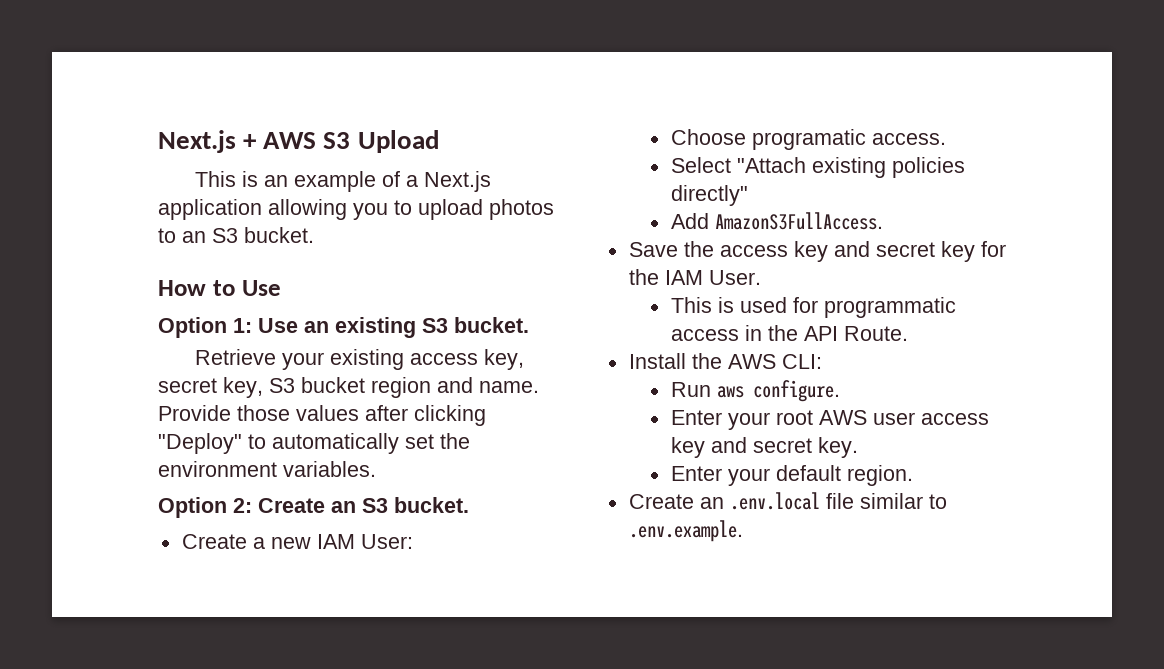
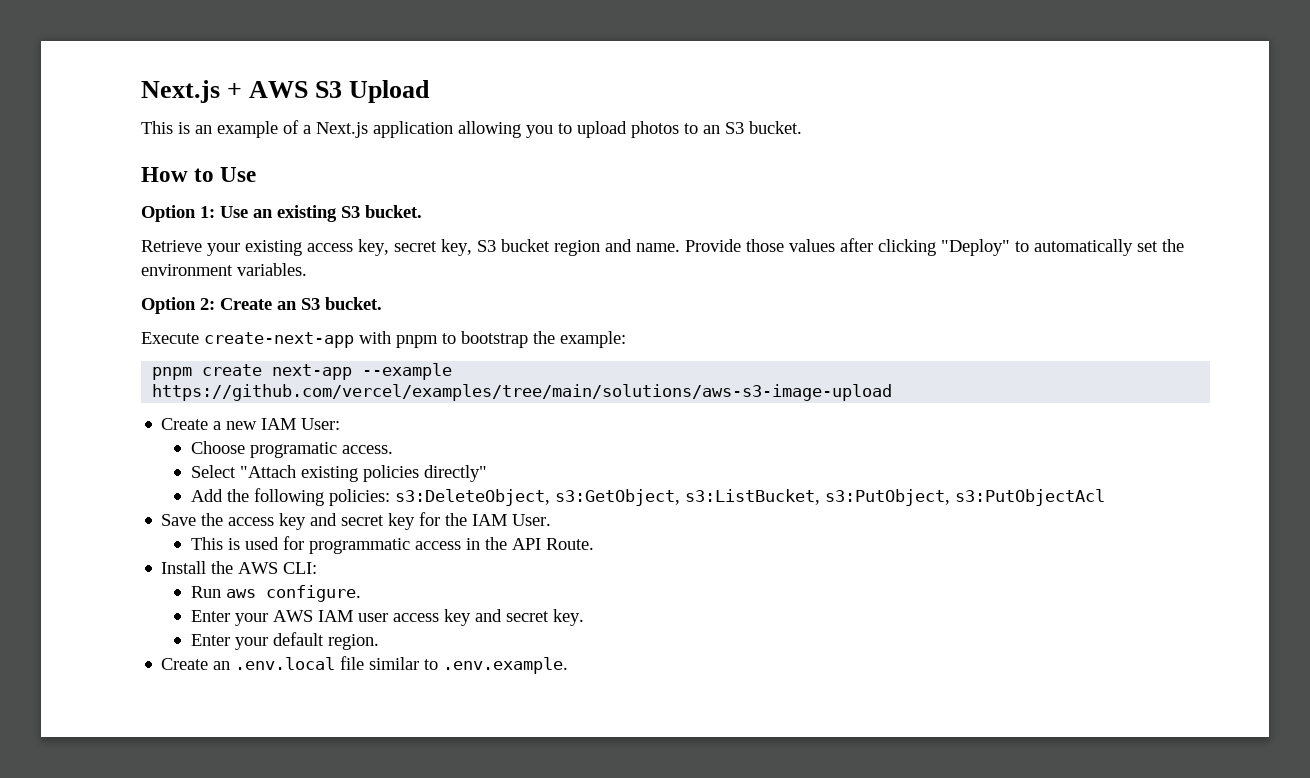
+ Execute create-next-app with pnpm to bootstrap the example:
+ pnpm create next-app --example https://github.com/vercel/examples/tree/main/solutions/aws-s3-image-upload
- Add AmazonS3FullAccess.
+ Add the following policies: s3:DeleteObject, s3:GetObject, s3:ListBucket, s3:PutObject, s3:PutObjectAcl
- Enter your root AWS user access key and secret key.
+ Enter your AWS IAM user access key and secret key.

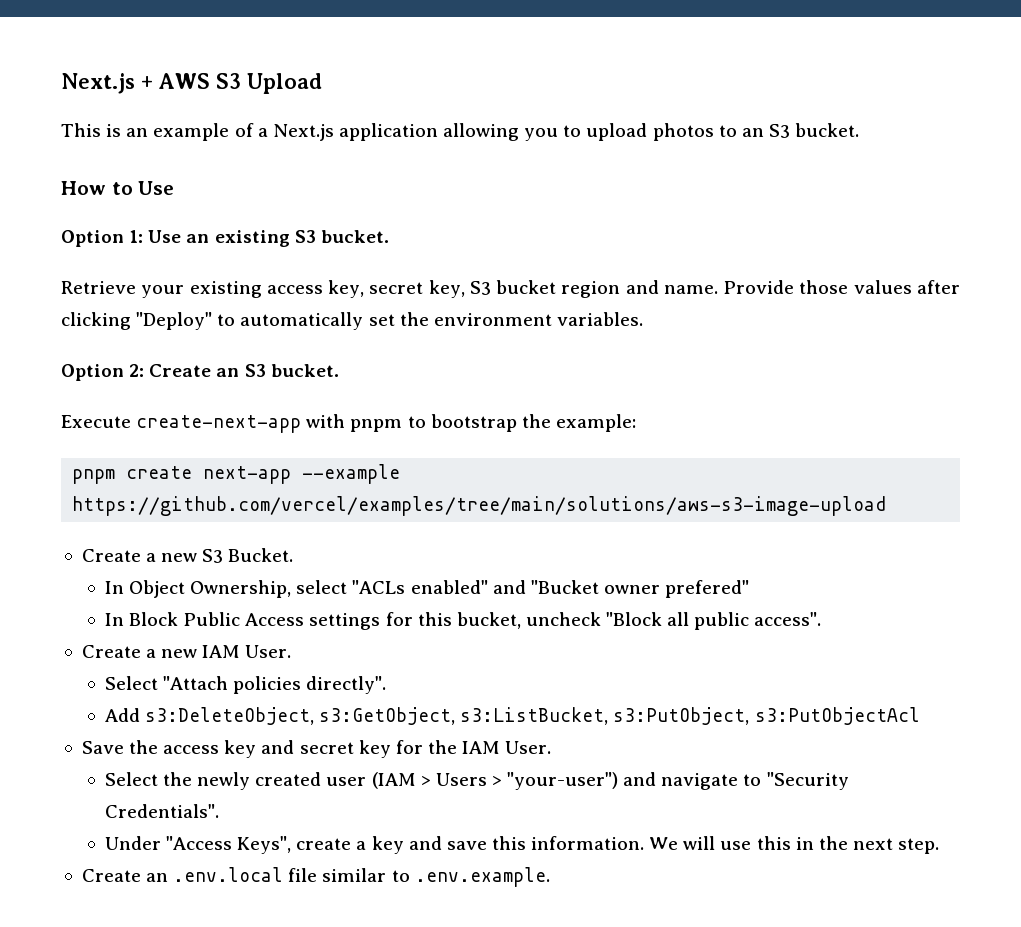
- Create a new IAM User:
- Choose programatic access.
- Select "Attach existing policies directly"
- Add the following policies: s3:DeleteObject, s3:GetObject, s3:ListBucket, s3:PutObject, s3:PutObjectAcl
+ Create a new S3 Bucket.
+ In Object Ownership, select "ACLs enabled" and "Bucket owner prefered"
+ In Block Public Access settings for this bucket, uncheck "Block all public access".
+ Create a new IAM User.
+ Select "Attach policies directly".
+ Add s3:DeleteObject, s3:GetObject, s3:ListBucket, s3:PutObject, s3:PutObjectAcl
- This is used for programmatic access in the API Route.
- Install the AWS CLI:
- Run aws configure.
- Enter your AWS IAM user access key and secret key.
- Enter your default region.
+ Select the newly created user (IAM > Users > "your-user") and navigate to "Security Credentials".
+ Under "Access Keys", create a key and save this information. We will use this in the next step.

